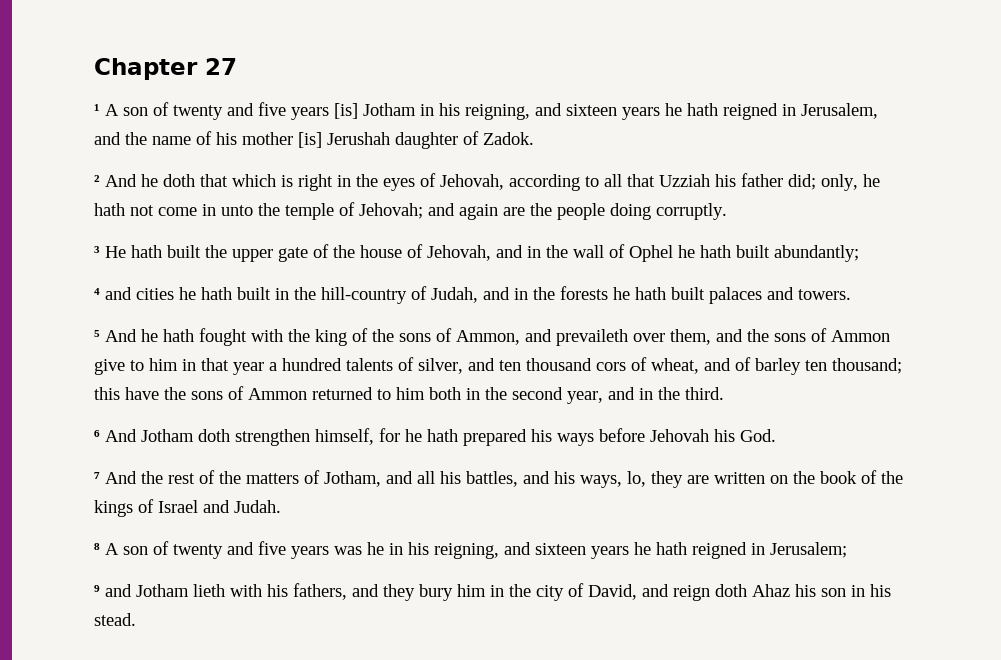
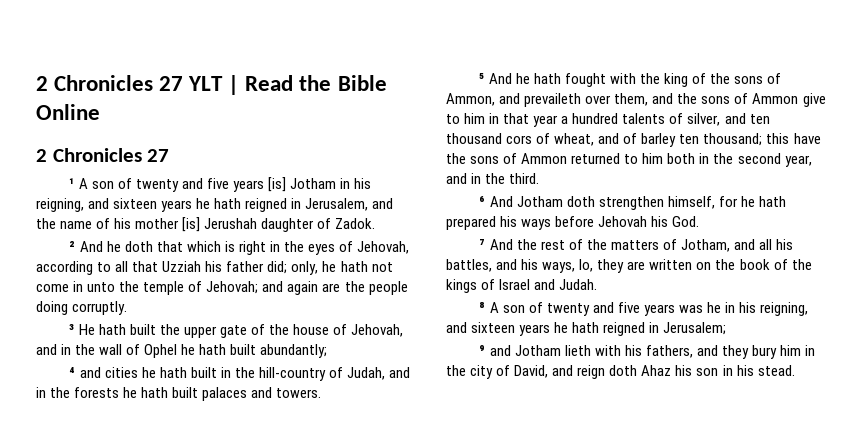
- Chapter 27
+ 2 Chronicles 27 YLT | Read the Bible Online
+ 2 Chronicles 27

